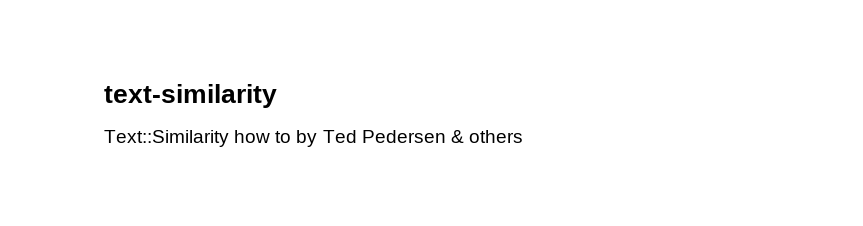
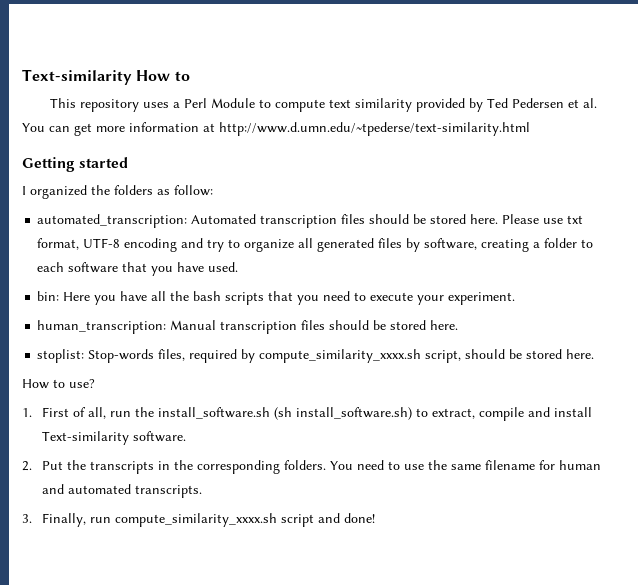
- text-similarity
- Text::Similarity how to by Ted Pedersen & others
+ Text-similarity How to
+ This repository uses a Perl Module to compute text similarity provided by Ted Pedersen et al. You can get more information at http://www.d.umn.edu/~tpederse/text-similarity.html
+ Getting started
+ I organized the folders as follow:
+ automated_transcription: Automated transcription files should be stored here. Please use txt format, UTF-8 encoding and try to organize all generated files by software, creating a folder to each software that you have used.
+ bin: Here you have all the bash scripts that you need to execute your experiment.
+ human_transcription: Manual transcription files should be stored here.
+ stoplist: Stop-words files, required by compute_similarity_xxxx.sh script, should be stored here.
+ How to use?
+ 1. First of all, run the install_software.sh (sh install_software.sh) to extract, compile and install Text-similarity software.
+ 2. Put the transcripts in the corresponding folders. You need to use the same filename for human and automated transcripts.
+ 3. Finally, run compute_similarity_xxxx.sh script and done!

